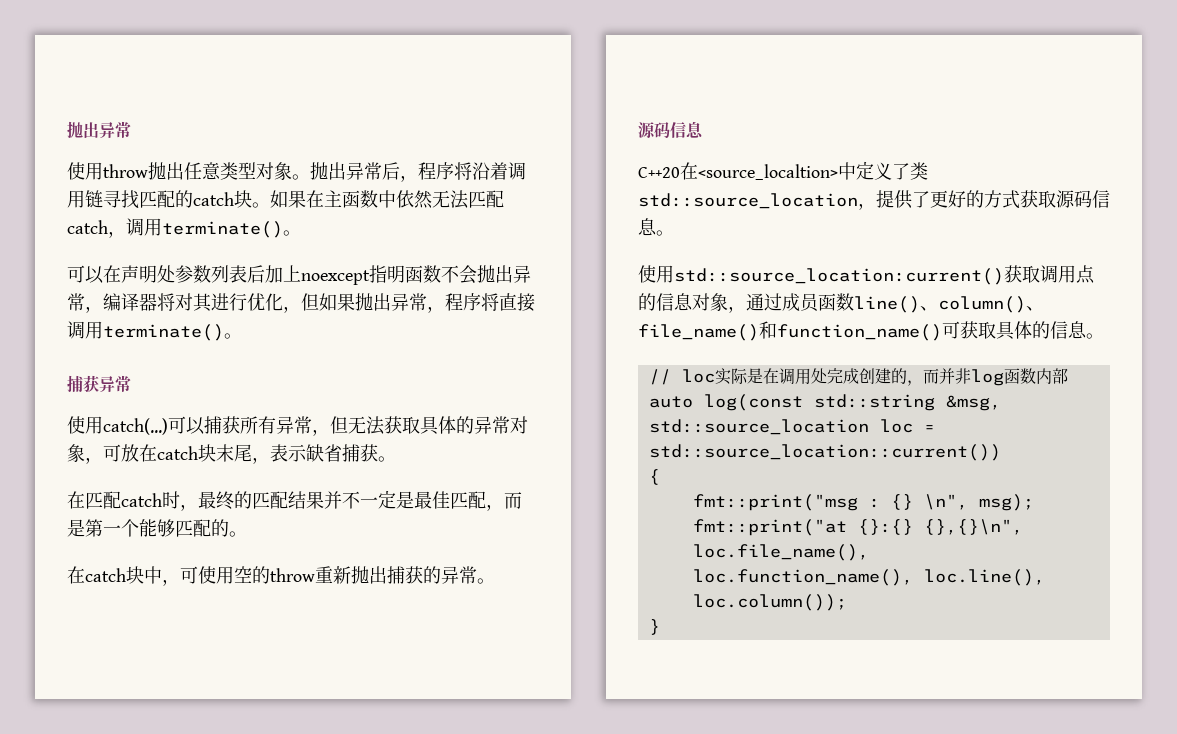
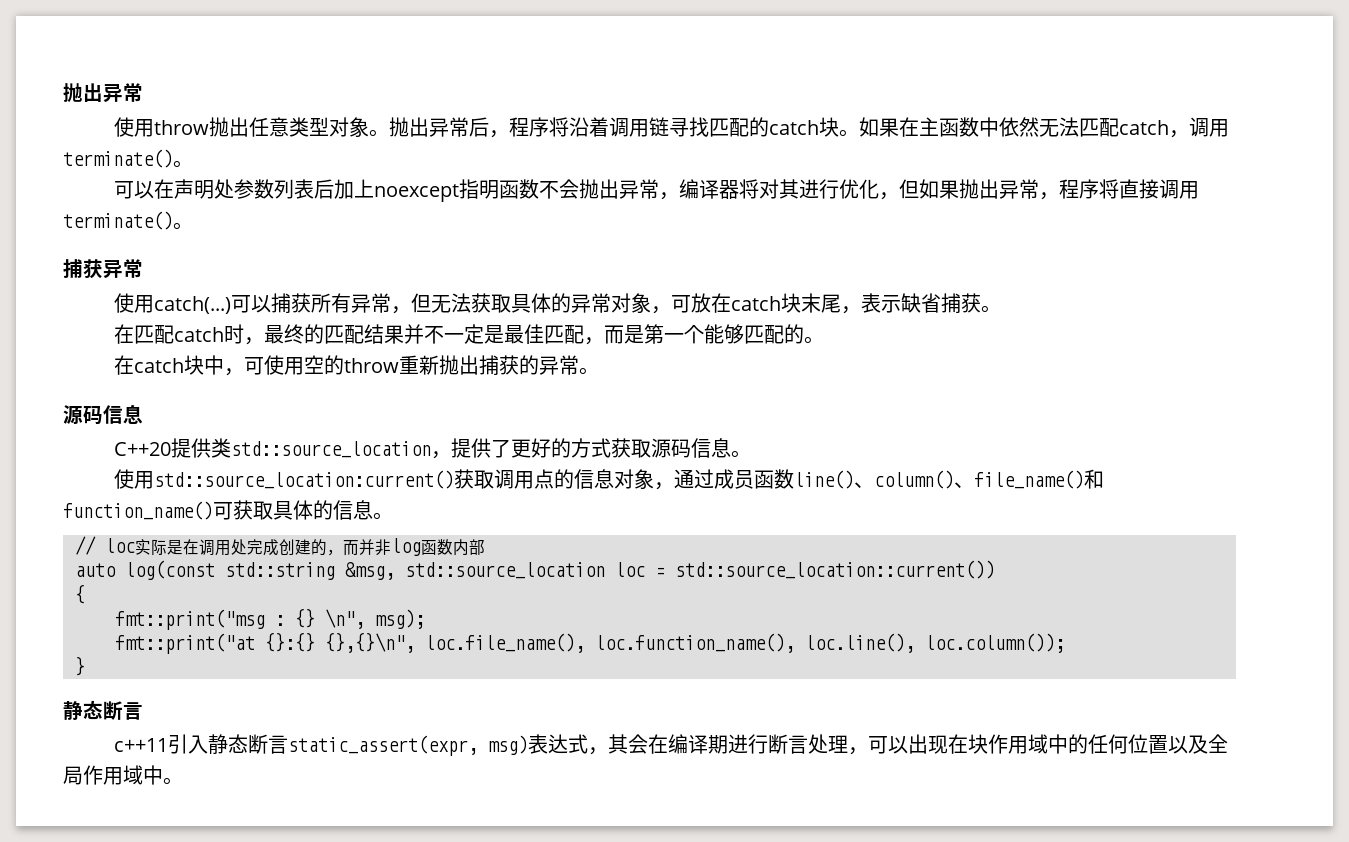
- C++20在<source_localtion>中定义了类std::source_location，提供了更好的方式获取源码信息。
+ C++20提供类std::source_location，提供了更好的方式获取源码信息。
  }
+ 静态断言
+ c++11引入静态断言static_assert(expr, msg)表达式，其会在编译期进行断言处理，可以出现在块作用域中的任何位置以及全局作用域中。

